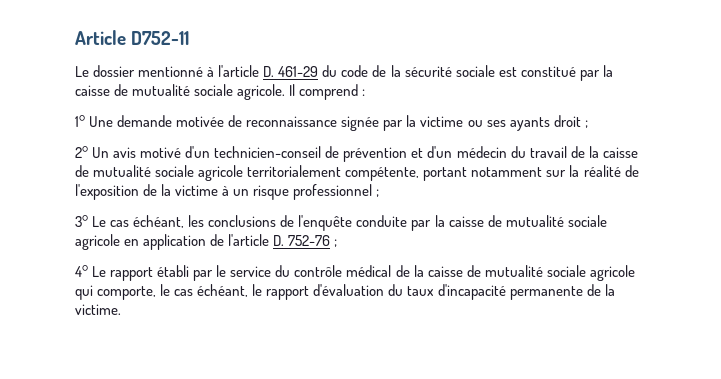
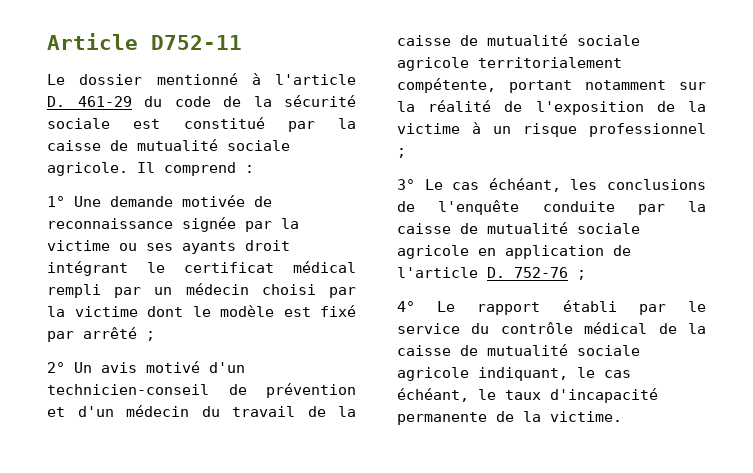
- 1° Une demande motivée de reconnaissance signée par la victime ou ses ayants droit ;
+ 1° Une demande motivée de reconnaissance signée par la victime ou ses ayants droit intégrant le certificat médical rempli par un médecin choisi par la victime dont le modèle est fixé par arrêté ;
- 4° Le rapport établi par le service du contrôle médical de la caisse de mutualité sociale agricole qui comporte, le cas échéant, le rapport d'évaluation du taux d'incapacité permanente de la victime.
+ 4° Le rapport établi par le service du contrôle médical de la caisse de mutualité sociale agricole indiquant, le cas échéant, le taux d'incapacité permanente de la victime.

